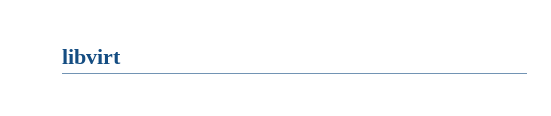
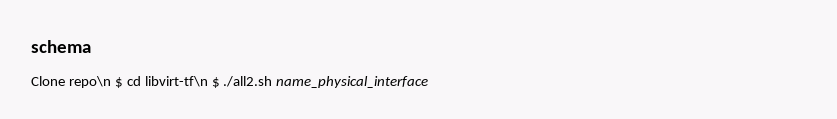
- libvirt
+ schema
+ Clone repo\n $ cd libvirt-tf\n $ ./all2.sh name_physical_interface

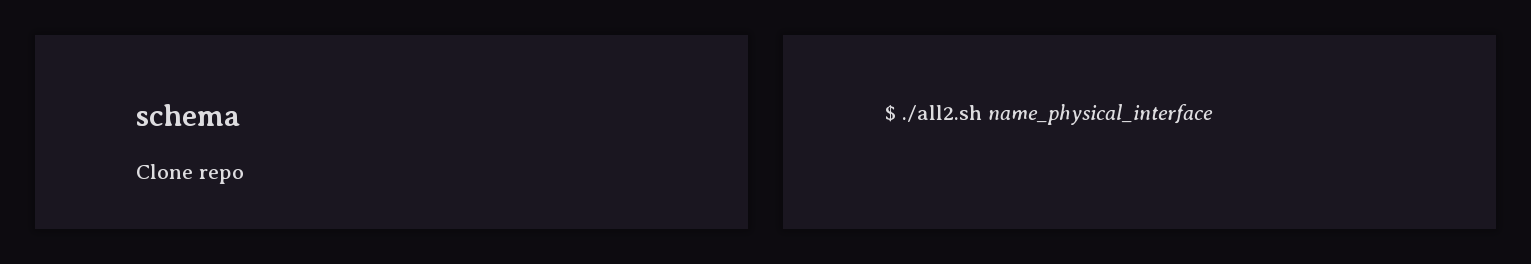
- Clone repo\n $ cd libvirt-tf\n $ ./all2.sh name_physical_interface
+ Clone repo
+ $ ./all2.sh name_physical_interface

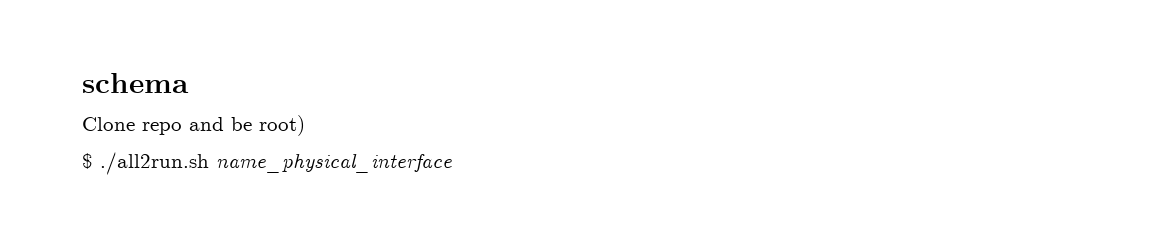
- Clone repo
+ Clone repo and be root)
- $ ./all2.sh name_physical_interface
+ $ ./all2run.sh name_physical_interface

